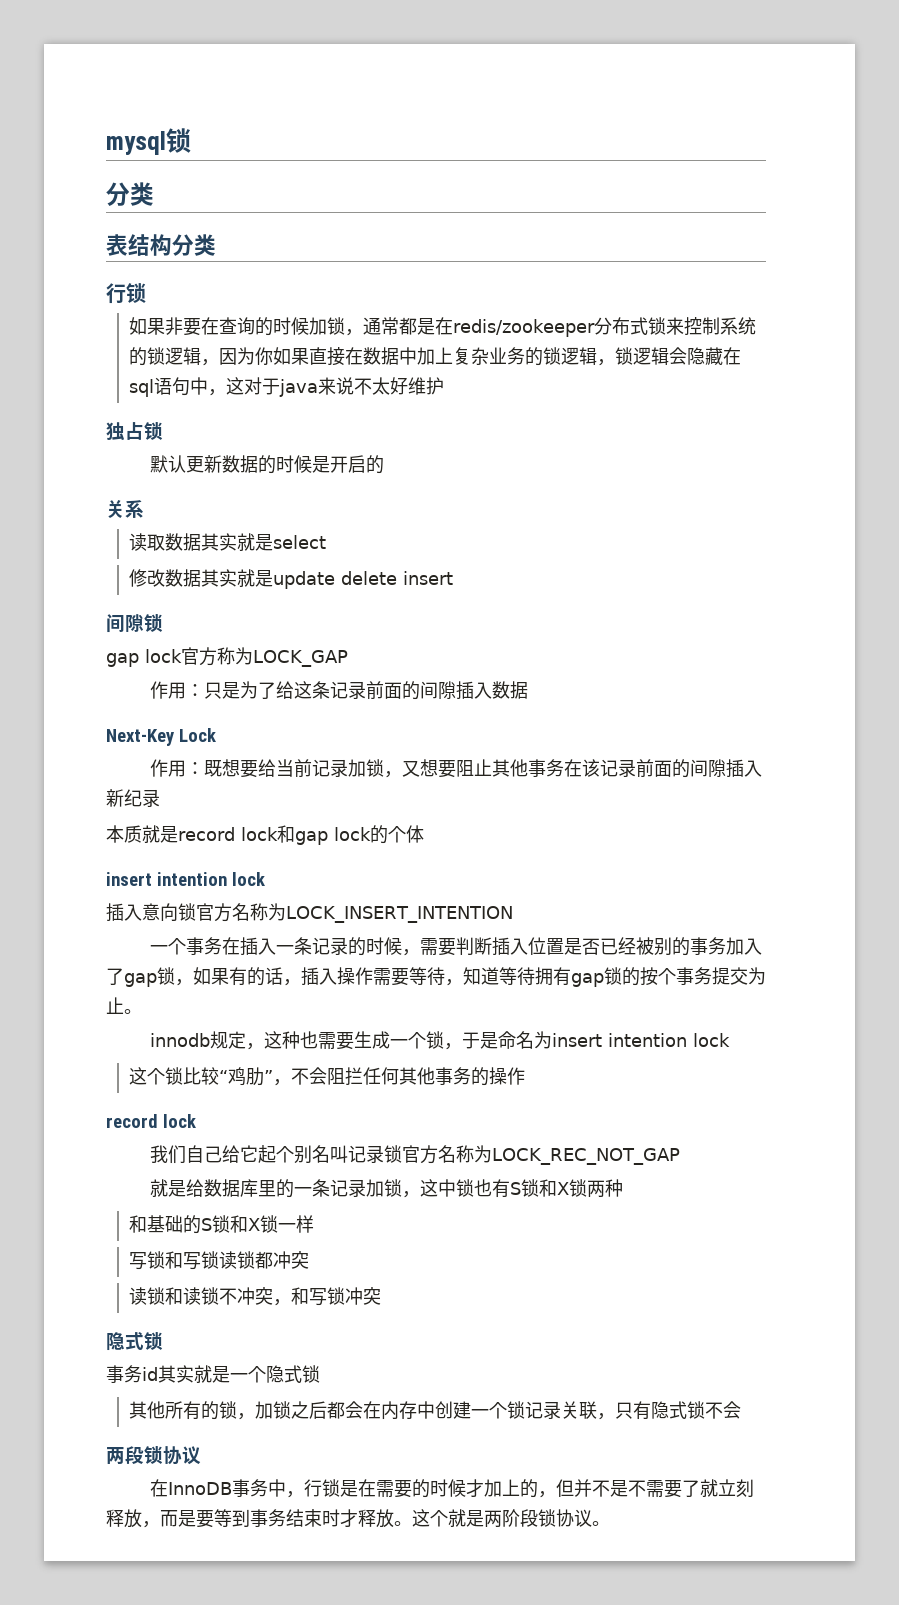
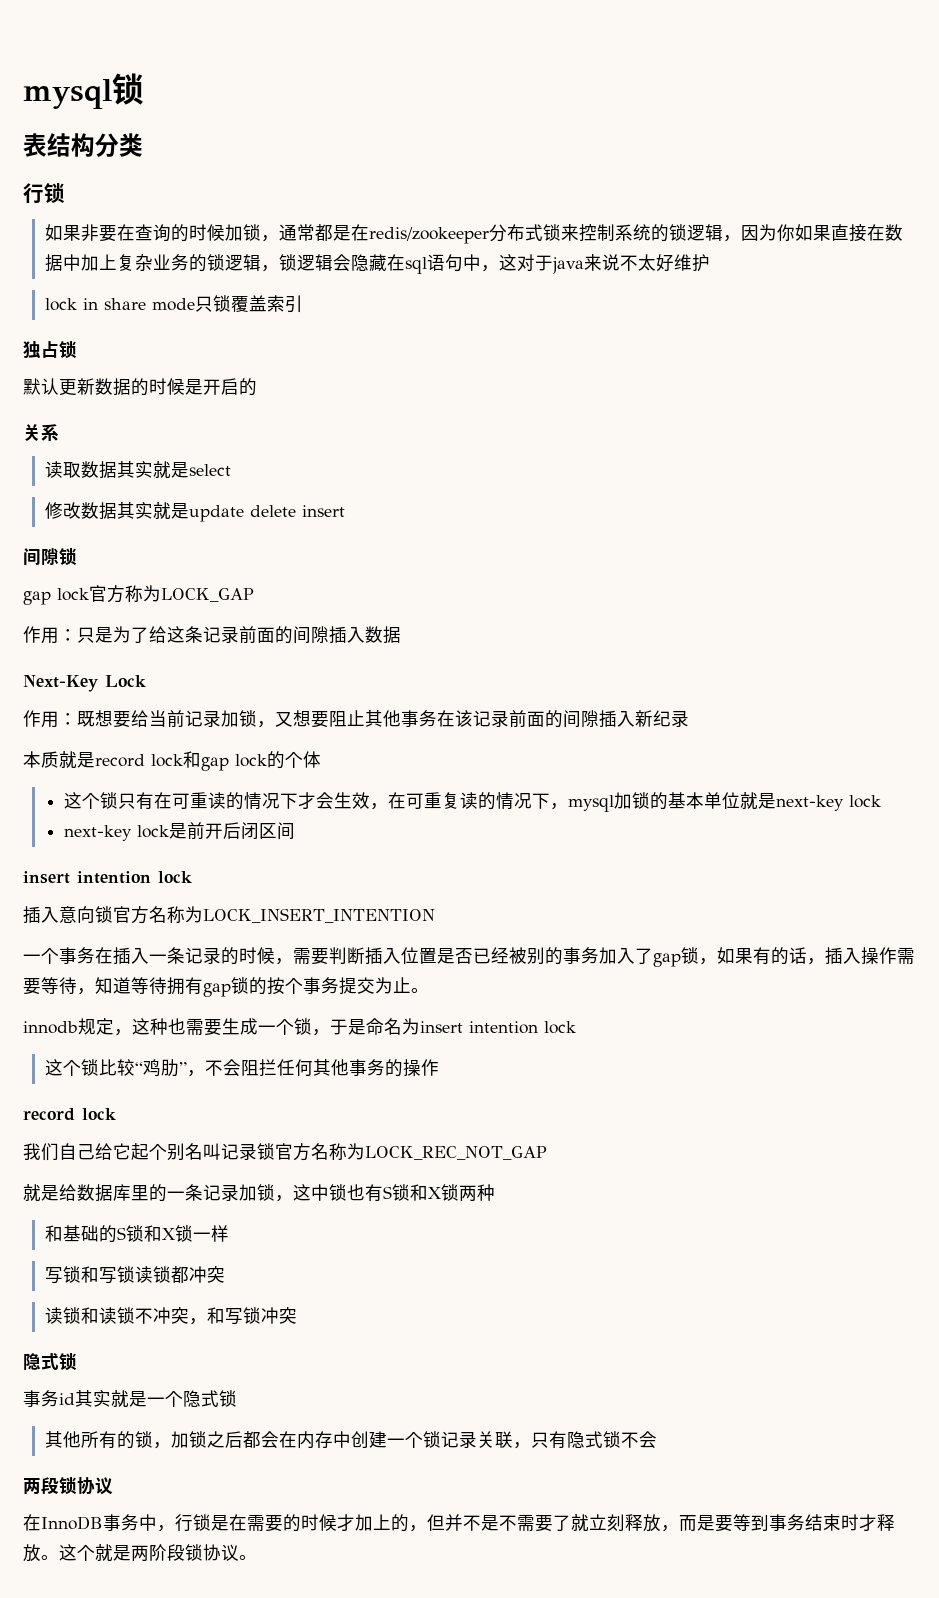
  mysql锁
- 分类
+ lock in share mode只锁覆盖索引
+ 这个锁只有在可重读的情况下才会生效，在可重复读的情况下，mysql加锁的基本单位就是next-key lock
+ next-key lock是前开后闭区间

